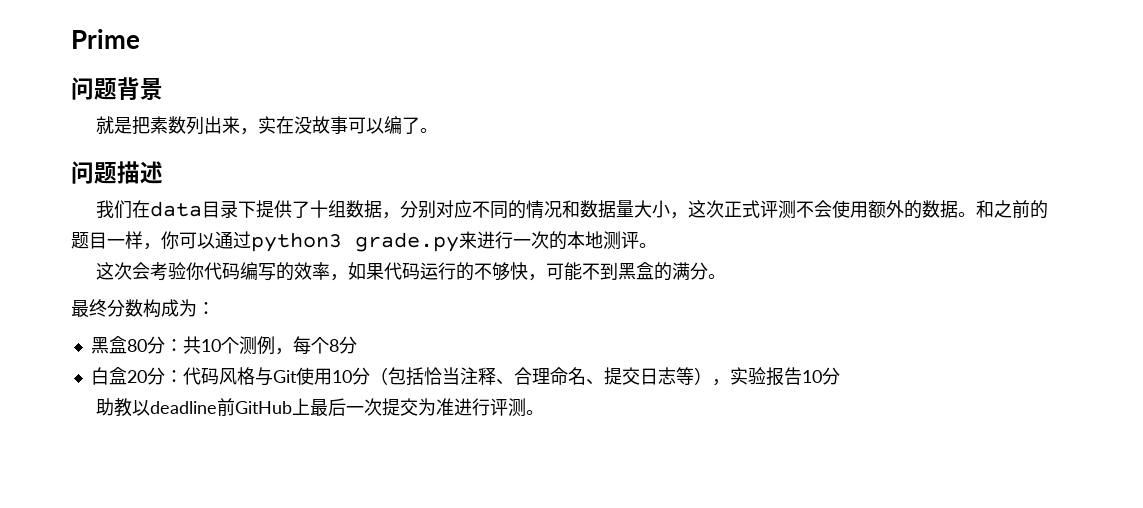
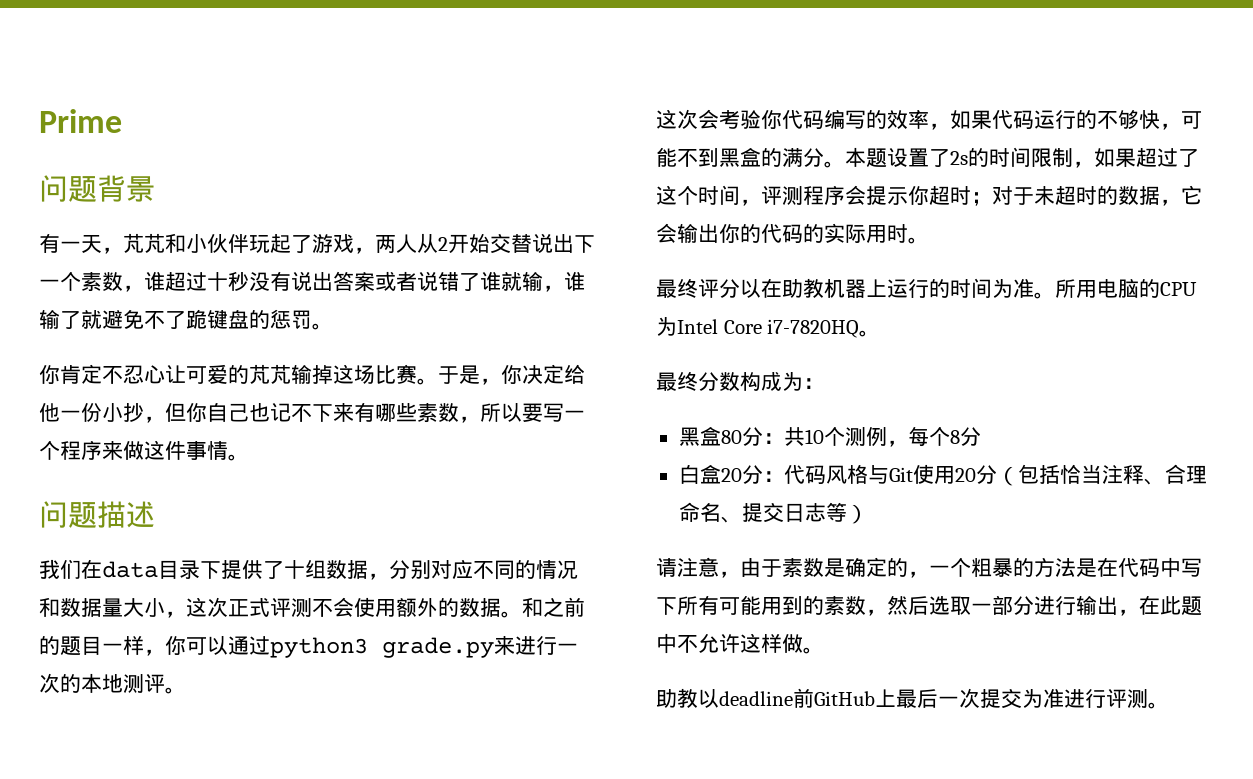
- 就是把素数列出来，实在没故事可以编了。
+ 有一天，芃芃和小伙伴玩起了游戏，两人从2开始交替说出下一个素数，谁超过十秒没有说出答案或者说错了谁就输，谁输了就避免不了跪键盘的惩罚。
+ 你肯定不忍心让可爱的芃芃输掉这场比赛。于是，你决定给他一份小抄，但你自己也记不下来有哪些素数，所以要写一个程序来做这件事情。
+ 本题设置了2s的时间限制，如果超过了这个时间，评测程序会提示你超时；对于未超时的数据，它会输出你的代码的实际用时。
+ 最终评分以在助教机器上运行的时间为准。所用电脑的CPU为Intel Core i7-7820HQ。
- 白盒20分：代码风格与Git使用10分（包括恰当注释、合理命名、提交日志等），实验报告10分
+ 白盒20分：代码风格与Git使用20分（包括恰当注释、合理命名、提交日志等）
+ 请注意，由于素数是确定的，一个粗暴的方法是在代码中写下所有可能用到的素数，然后选取一部分进行输出，在此题中不允许这样做。

